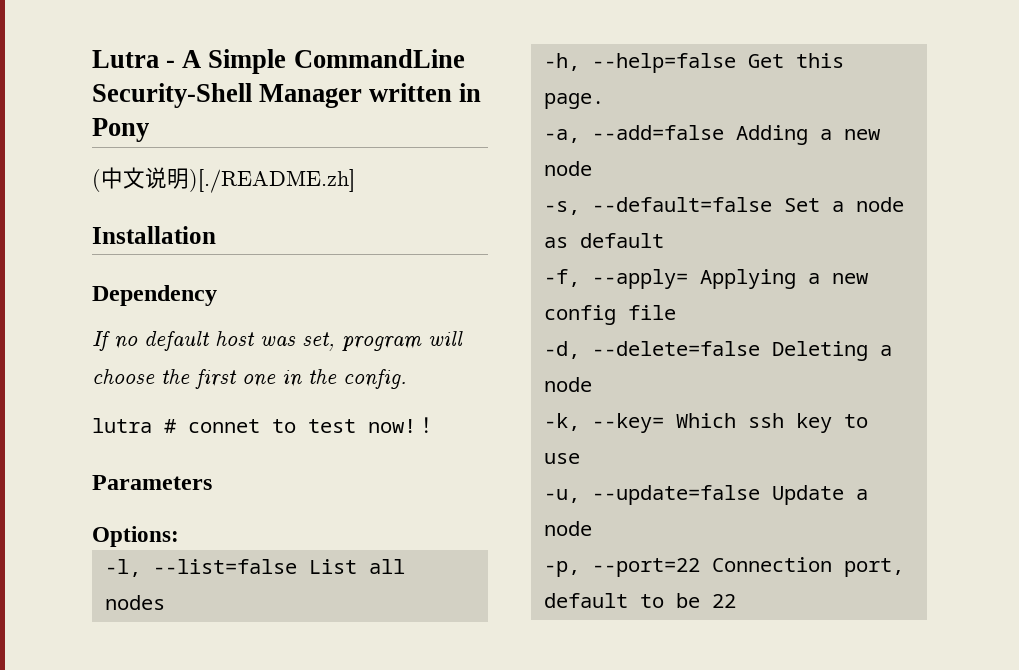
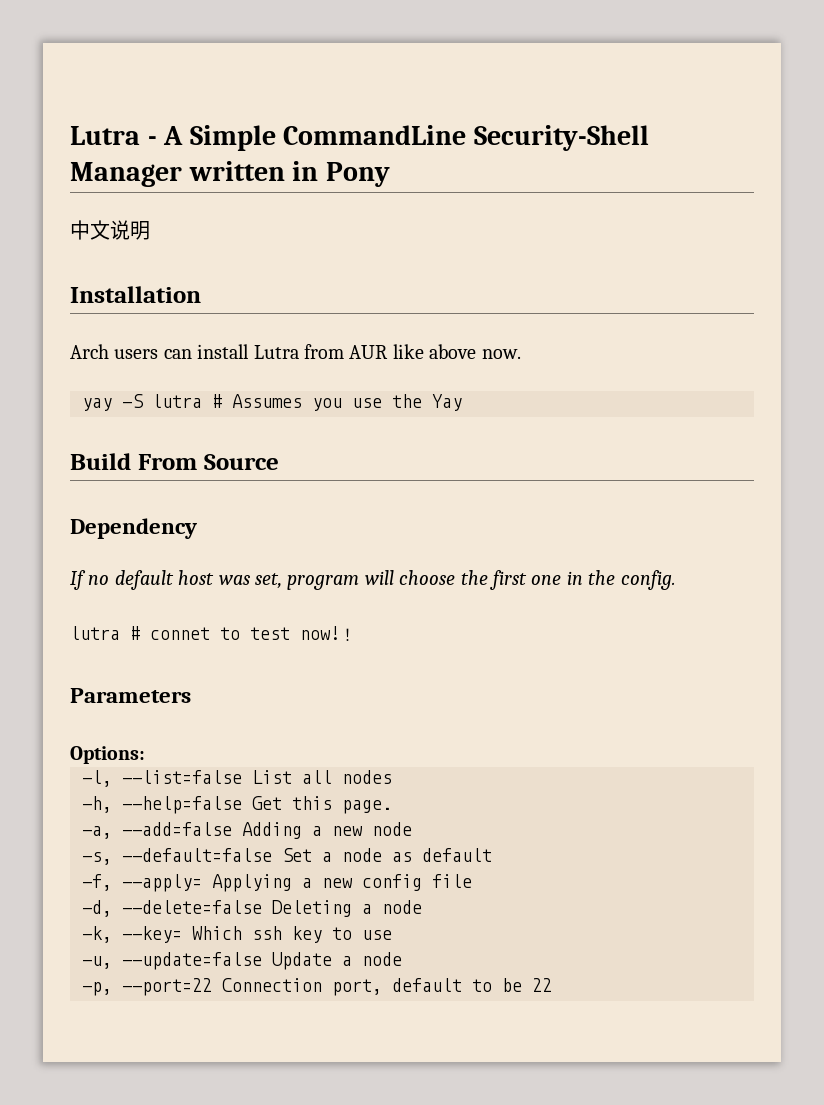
- (中文说明)[./README.zh]
+ 中文说明
+ Arch users can install Lutra from AUR like above now.
+ yay -S lutra # Assumes you use the Yay
+ Build From Source

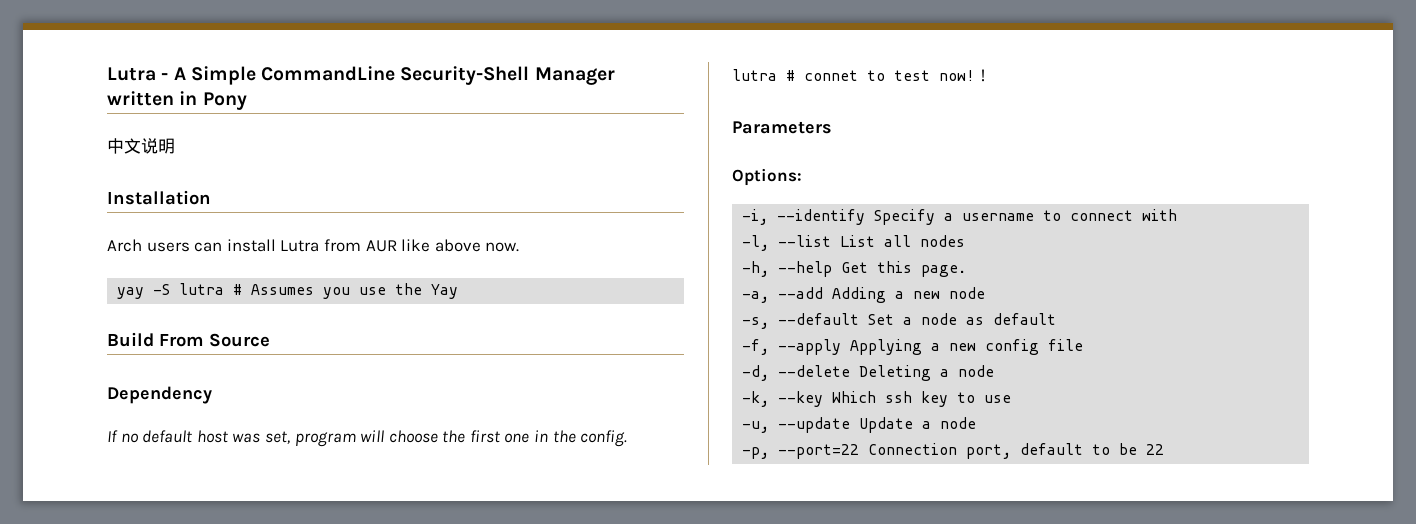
+ -i, --identify Specify a username to connect with
- -l, --list=false List all nodes
+ -l, --list List all nodes
- -h, --help=false Get this page.
+ -h, --help Get this page.
- -a, --add=false Adding a new node
+ -a, --add Adding a new node
- -s, --default=false Set a node as default
+ -s, --default Set a node as default
- -f, --apply= Applying a new config file
+ -f, --apply Applying a new config file
- -d, --delete=false Deleting a node
+ -d, --delete Deleting a node
- -k, --key= Which ssh key to use
+ -k, --key Which ssh key to use
- -u, --update=false Update a node
+ -u, --update Update a node

